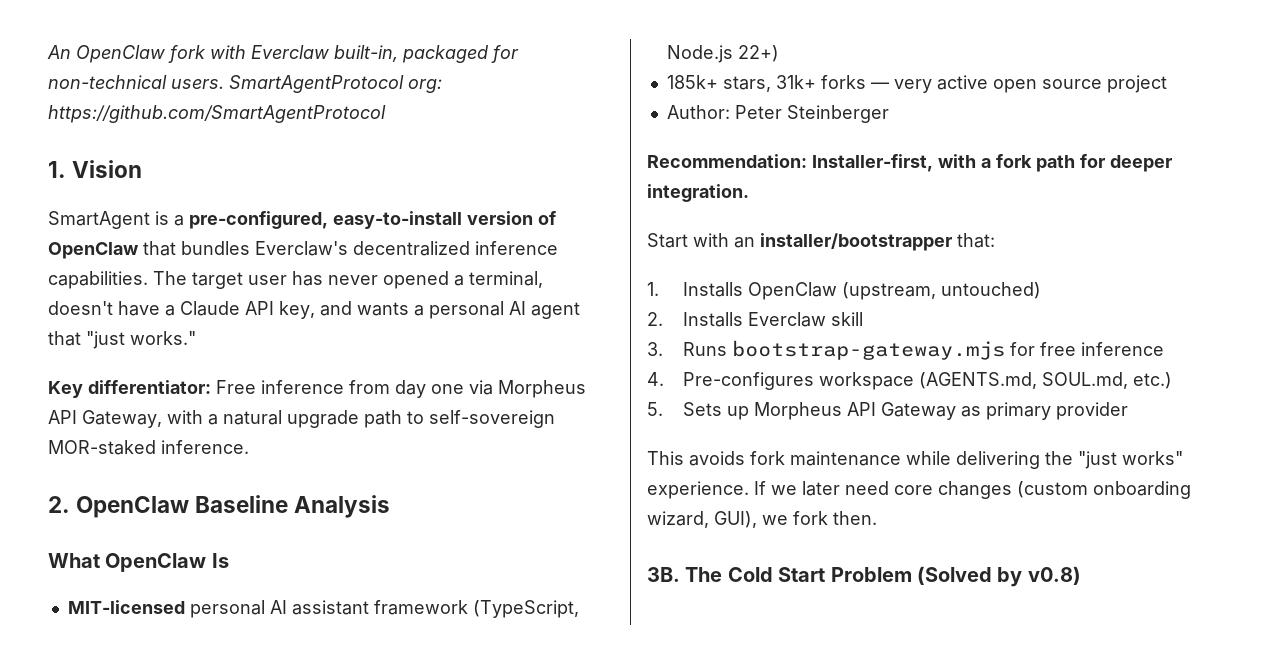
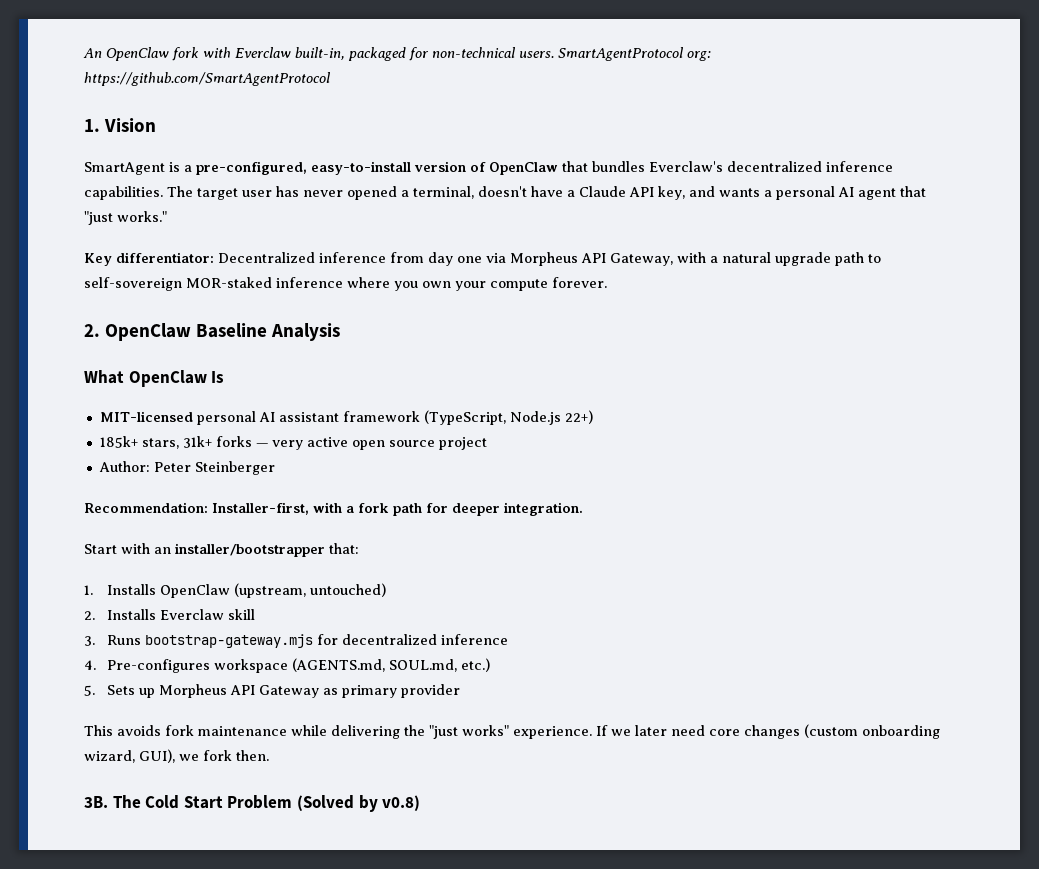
- Key differentiator: Free inference from day one via Morpheus API Gateway, with a natural upgrade path to self-sovereign MOR-staked inference.
+ Key differentiator: Decentralized inference from day one via Morpheus API Gateway, with a natural upgrade path to self-sovereign MOR-staked inference where you own your compute forever.
- 3. Runs bootstrap-gateway.mjs for free inference
+ 3. Runs bootstrap-gateway.mjs for decentralized inference

